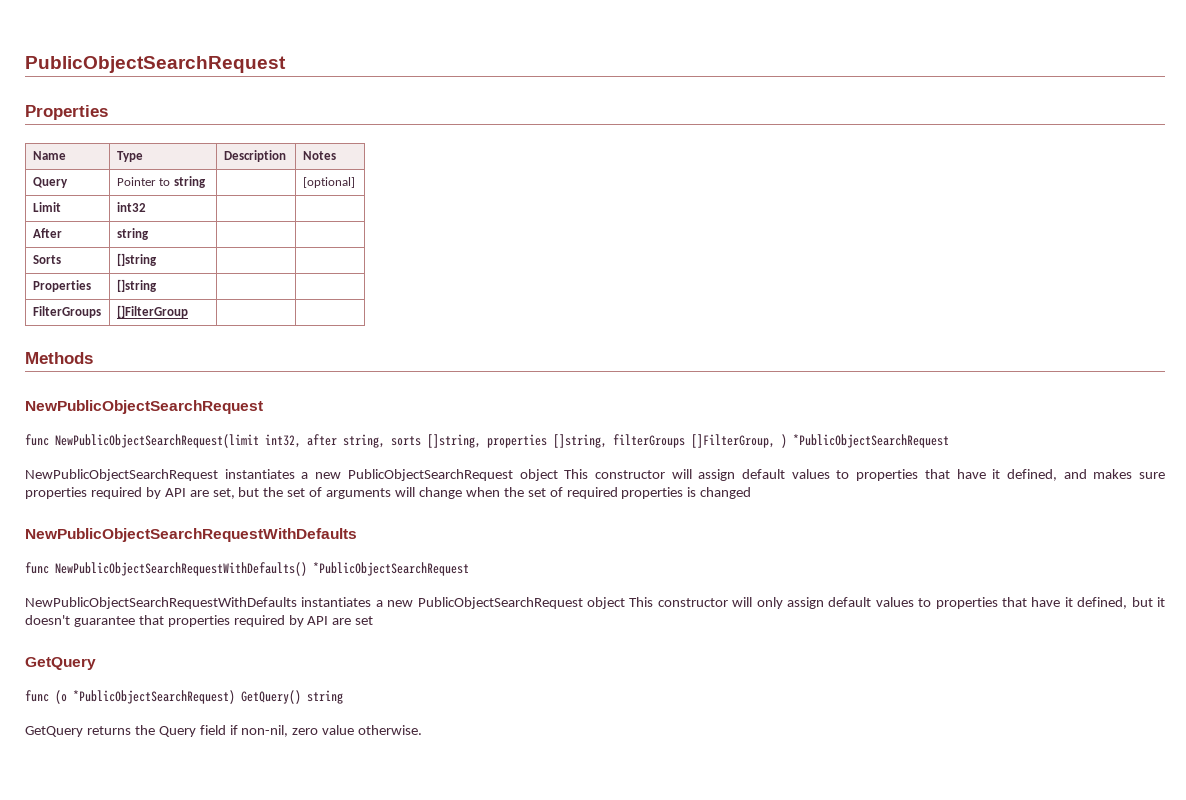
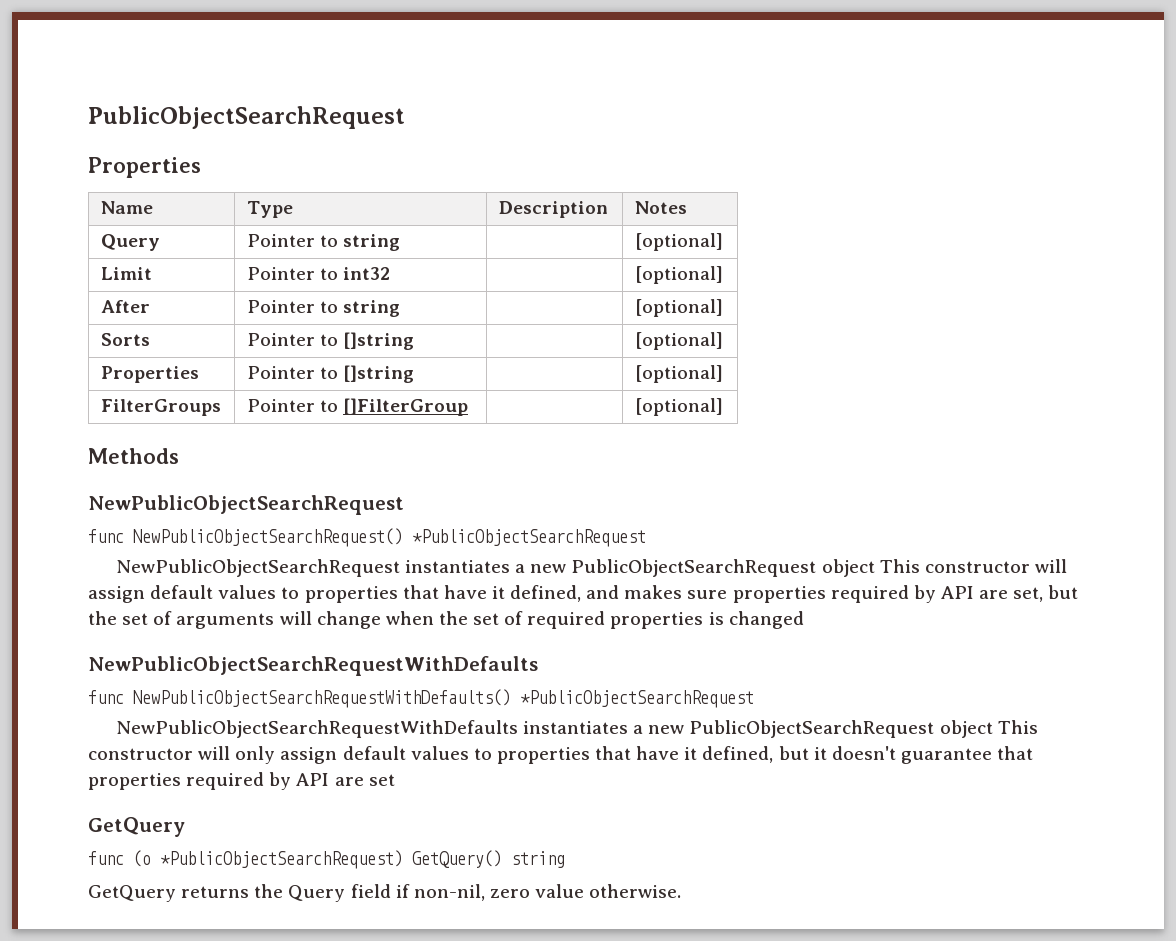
- Limit | int32 | |
+ Limit | Pointer to int32 | | [optional]
- After | string | |
+ After | Pointer to string | | [optional]
- Sorts | []string | |
+ Sorts | Pointer to []string | | [optional]
- Properties | []string | |
+ Properties | Pointer to []string | | [optional]
- FilterGroups | []FilterGroup | |
+ FilterGroups | Pointer to []FilterGroup | | [optional]
- func NewPublicObjectSearchRequest(limit int32, after string, sorts []string, properties []string, filterGroups []FilterGroup, ) *PublicObjectSearchRequest
+ func NewPublicObjectSearchRequest() *PublicObjectSearchRequest

